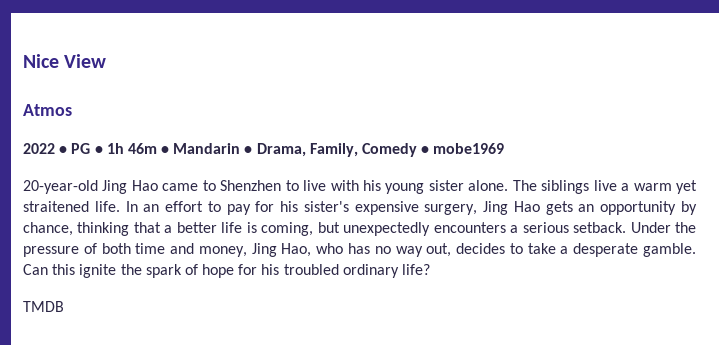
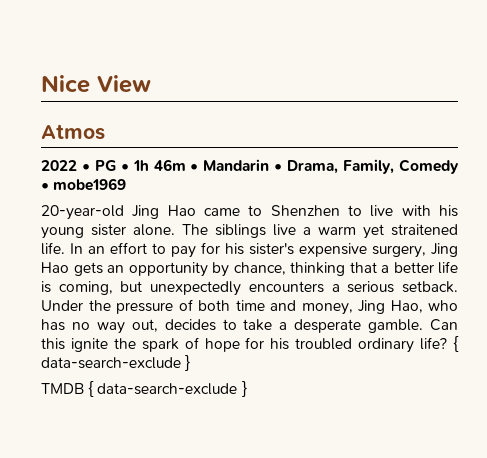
- Can this ignite the spark of hope for his troubled ordinary life?
- TMDB
+ Can this ignite the spark of hope for his troubled ordinary life? { data-search-exclude }
+ TMDB { data-search-exclude }

